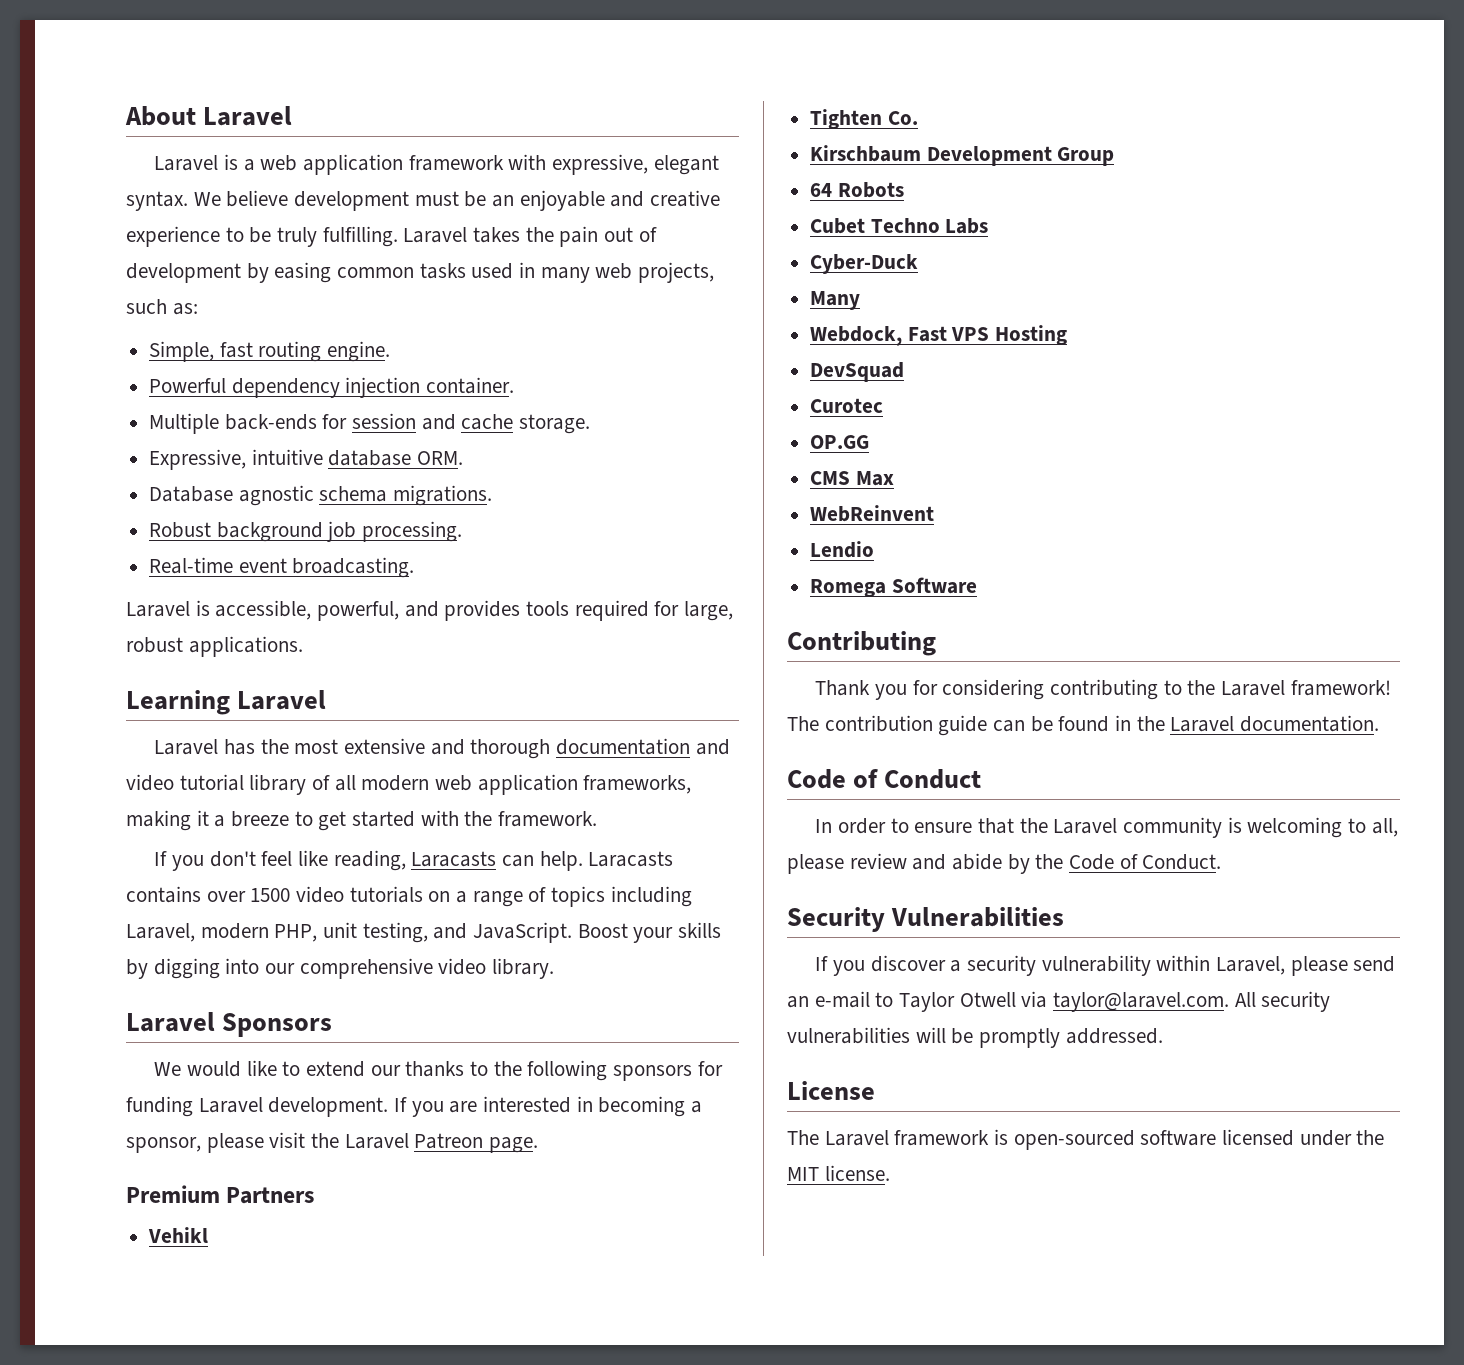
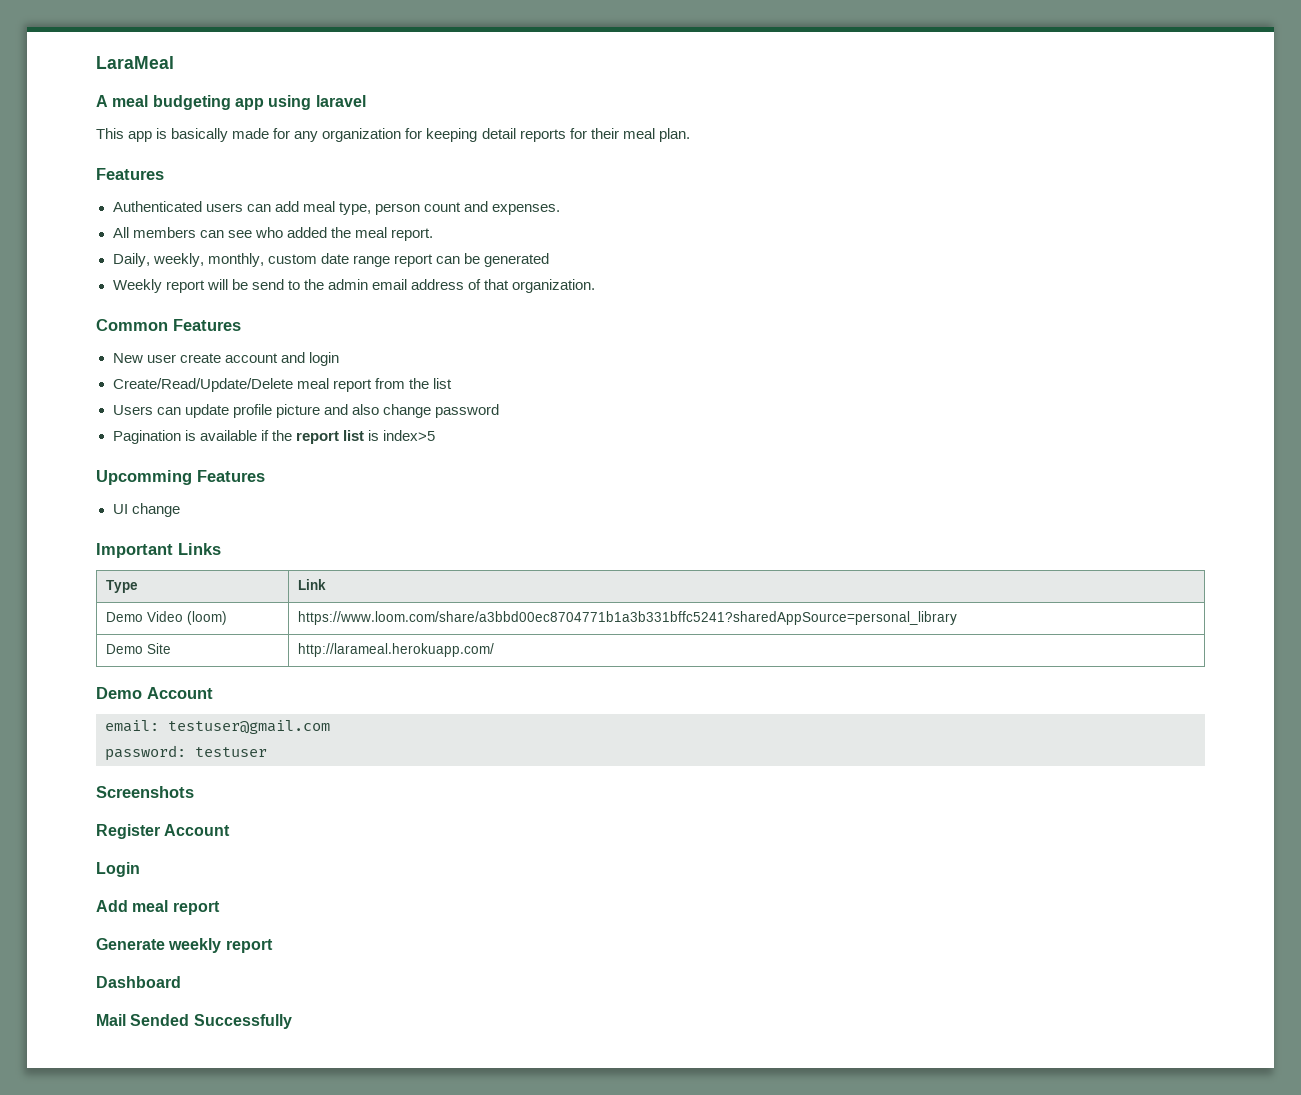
- About Laravel
- Laravel is a web application framework with expressive, elegant syntax. We believe development must be an enjoyable and creative experience to be truly fulfilling. Laravel takes the pain out of development by easing common tasks used in many web projects, such as:
- Simple, fast routing engine.
- Powerful dependency injection container.
- Multiple back-ends for session and cache storage.
- Expressive, intuitive database ORM.
- Database agnostic schema migrations.
- Robust background job processing.
- Real-time event broadcasting.
- Laravel is accessible, powerful, and provides tools required for large, robust applications.
- Learning Laravel
- Laravel has the most extensive and thorough documentation and video tutorial library of all modern web application frameworks, making it a breeze to get started with the framework.
- If you don't feel like reading, Laracasts can help. Laracasts contains over 1500 video tutorials on a range of topics including Laravel, modern PHP, unit testing, and JavaScript. Boost your skills by digging into our comprehensive video library.
- Laravel Sponsors
- We would like to extend our thanks to the following sponsors for funding Laravel development. If you are interested in becoming a sponsor, please visit the Laravel Patreon page.
- Premium Partners
- Vehikl
- Tighten Co.
- Kirschbaum Development Group
- 64 Robots
- Cubet Techno Labs
- Cyber-Duck
- Many
- Webdock, Fast VPS Hosting
- DevSquad
- Curotec
- OP.GG
- CMS Max
- WebReinvent
- Lendio
- Romega Software
- Contributing
- Thank you for considering contributing to the Laravel framework! The contribution guide can be found in the Laravel documentation.
- Code of Conduct
- In order to ensure that the Laravel community is welcoming to all, please review and abide by the Code of Conduct.
- Security Vulnerabilities
- If you discover a security vulnerability within Laravel, please send an e-mail to Taylor Otwell via taylor@laravel.com. All security vulnerabilities will be promptly addressed.
- License
- The Laravel framework is open-sourced software licensed under the MIT license.
+ LaraMeal
+ A meal budgeting app using laravel
+ This app is basically made for any organization for keeping detail reports for their meal plan.
+ Features
+ Authenticated users can add meal type, person count and expenses.
+ All members can see who added the meal report.
+ Daily, weekly, monthly, custom date range report can be generated
+ Weekly report will be send to the admin email address of that organization.
+ Common Features
+ New user create account and login
+ Create/Read/Update/Delete meal report from the list
+ Users can update profile picture and also change password
+ Pagination is available if the report list is index>5
+ Upcomming Features
+ UI change
+ Important Links
+ Type | Link
+ Demo Video (loom) | https://www.loom.com/share/a3bbd00ec8704771b1a3b331bffc5241?sharedAppSource=personal_library
+ Demo Site | http://larameal.herokuapp.com/
+ Demo Account
+ email: testuser@gmail.com
+ password: testuser
+ Screenshots
+ Register Account
+ Login
+ Add meal report
+ Generate weekly report
+ Dashboard
+ Mail Sended Successfully

